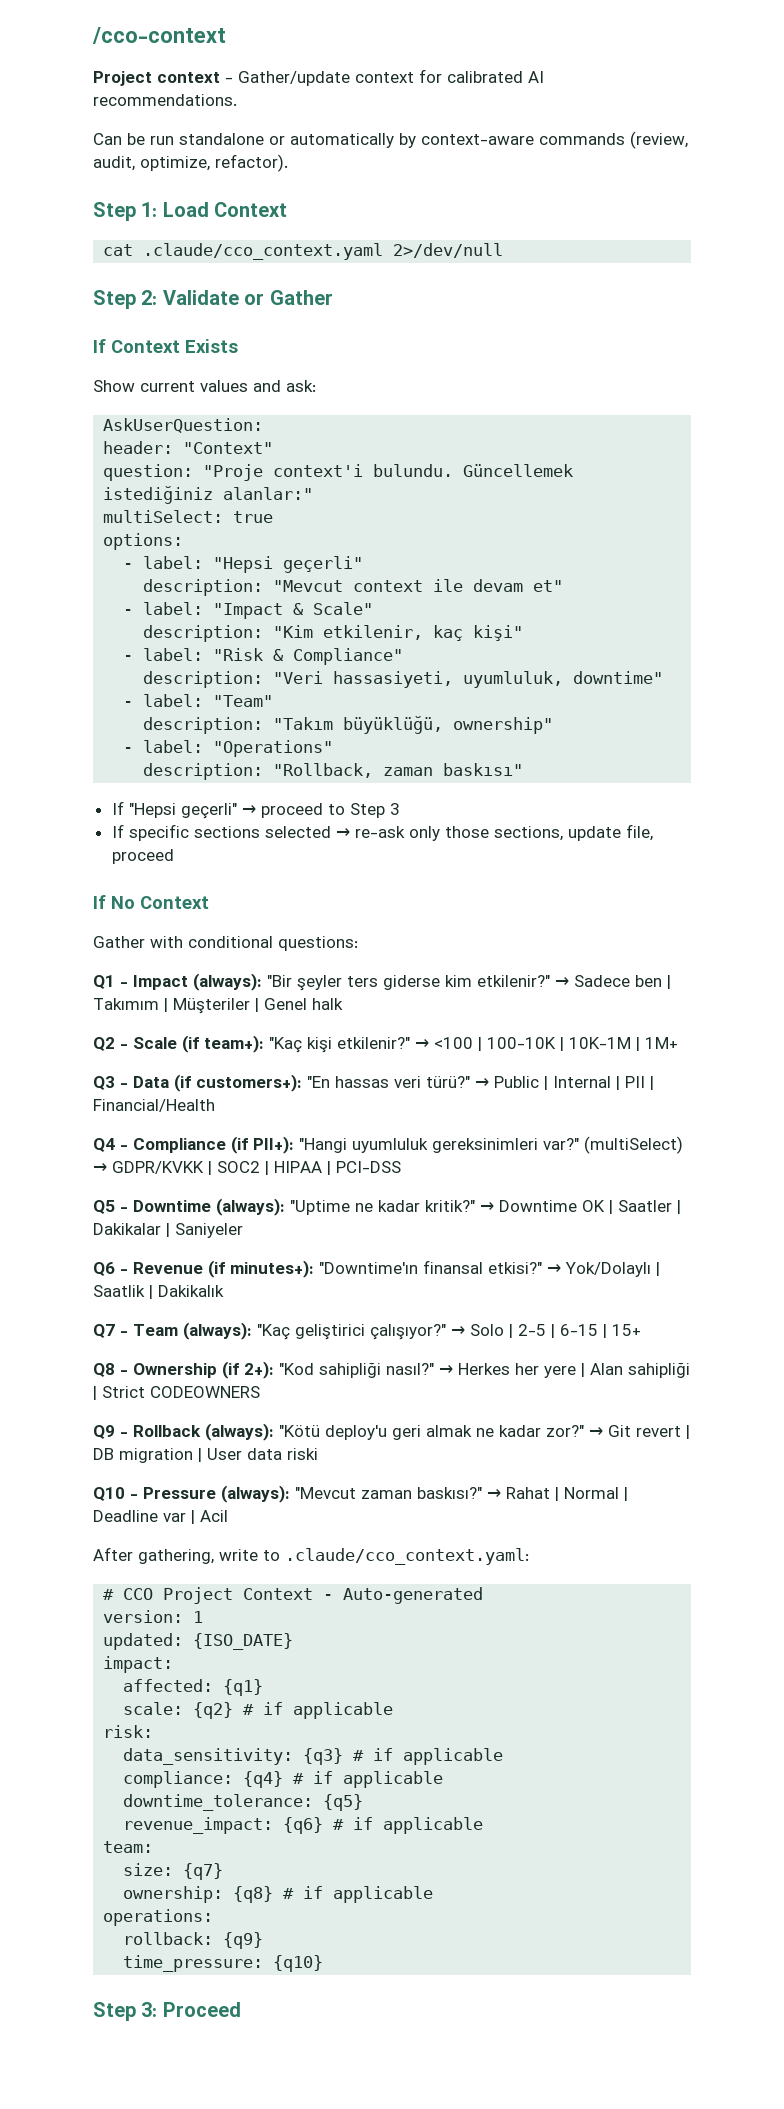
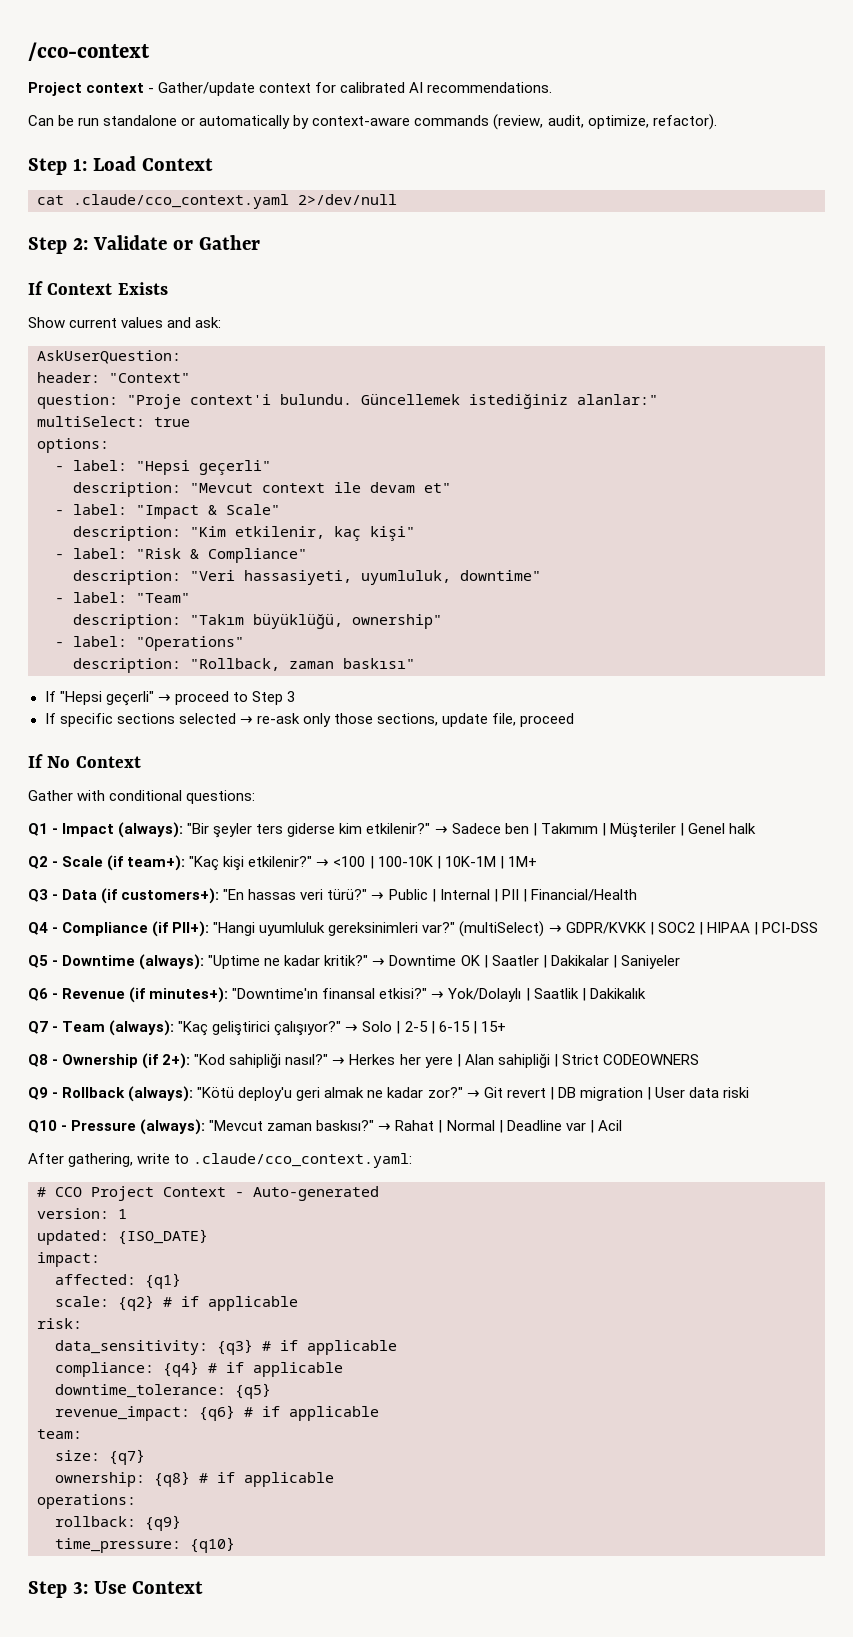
- Step 3: Proceed
+ Step 3: Use Context

